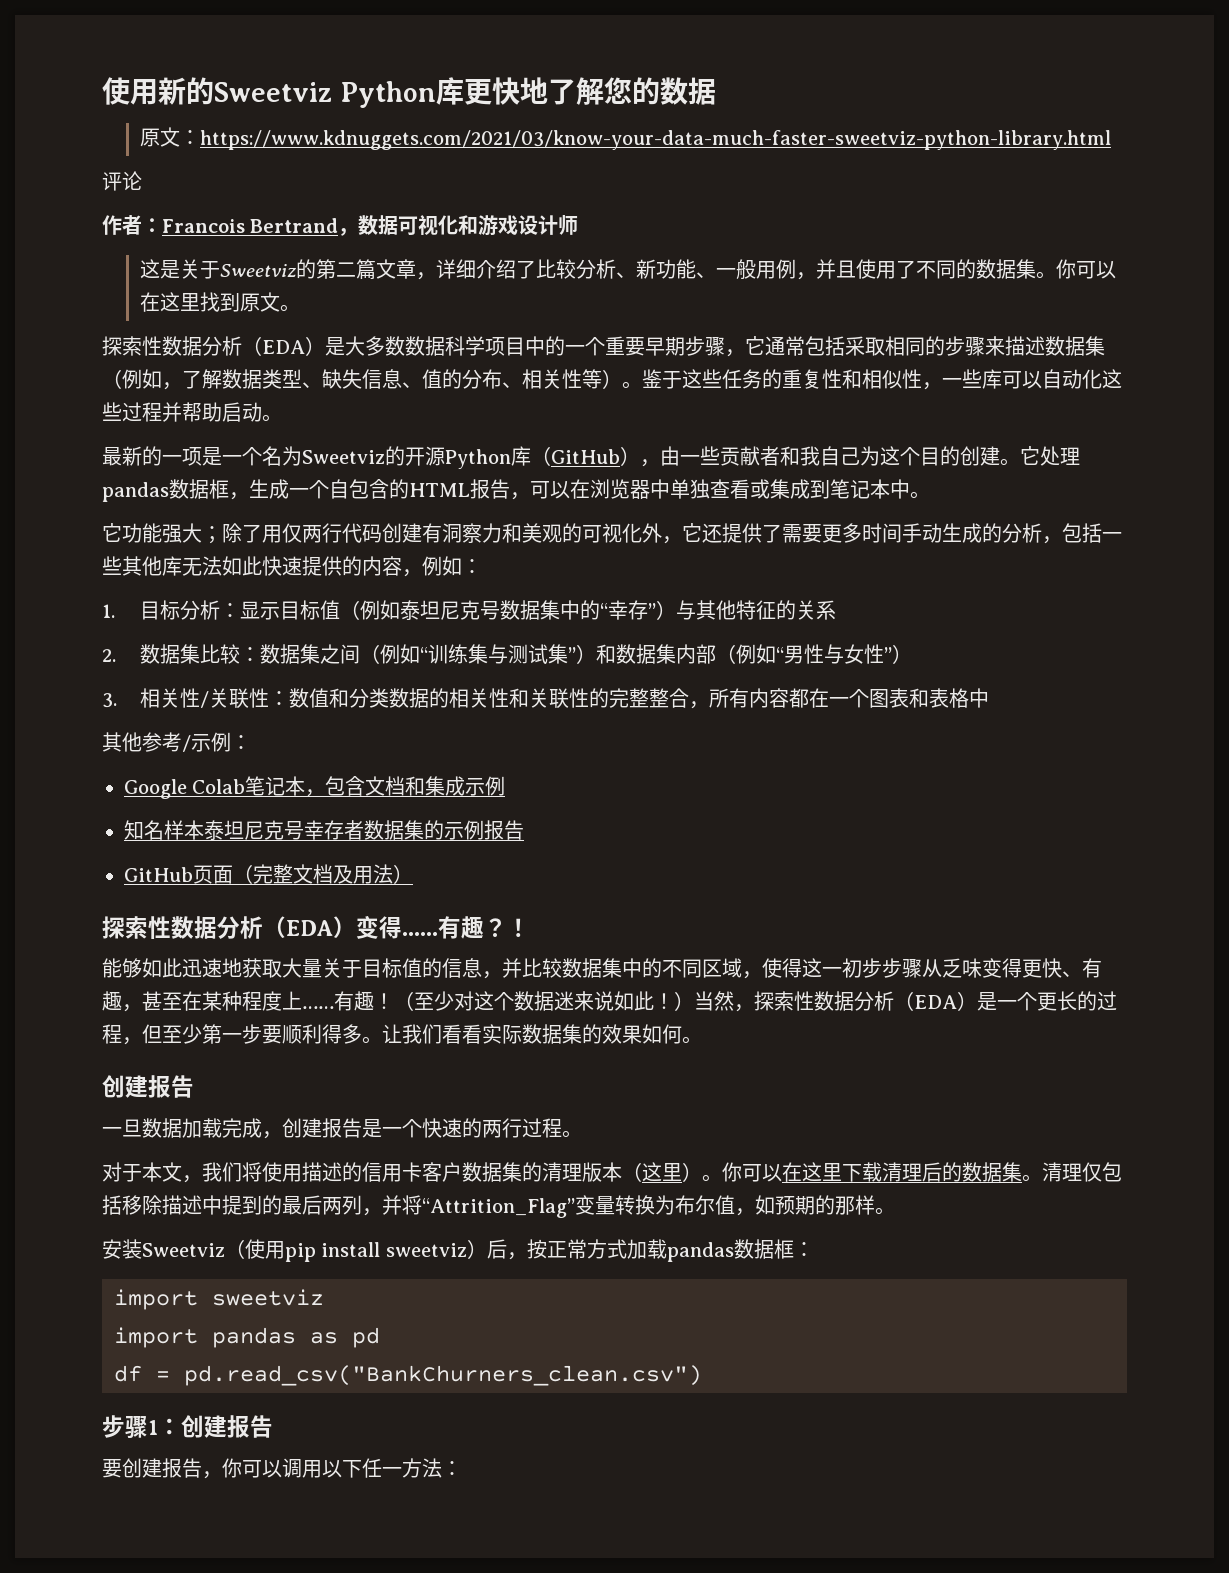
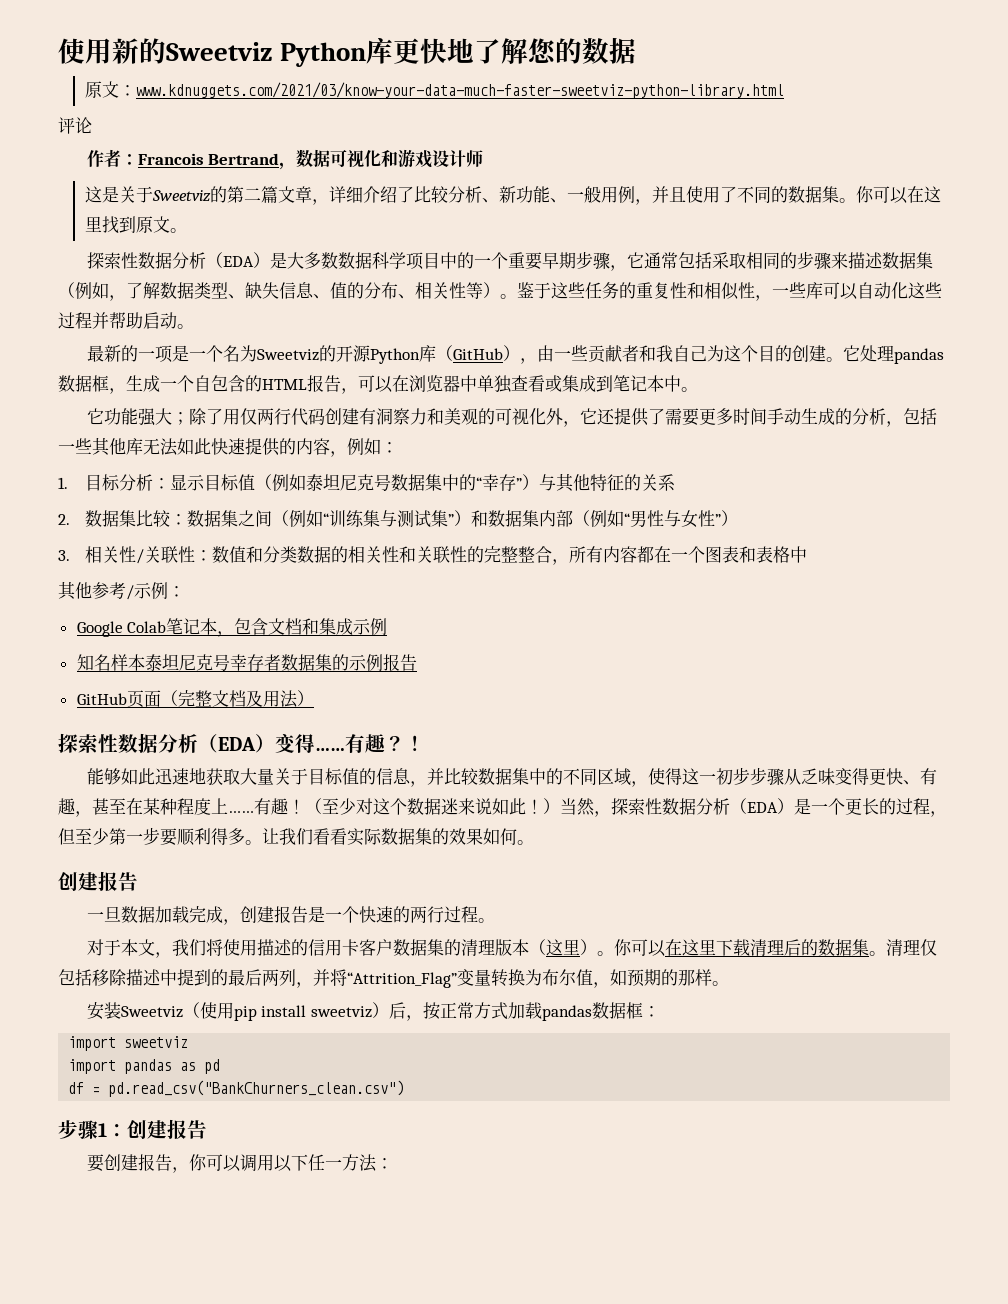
- 原文：https://www.kdnuggets.com/2021/03/know-your-data-much-faster-sweetviz-python-library.html
+ 原文：www.kdnuggets.com/2021/03/know-your-data-much-faster-sweetviz-python-library.html

